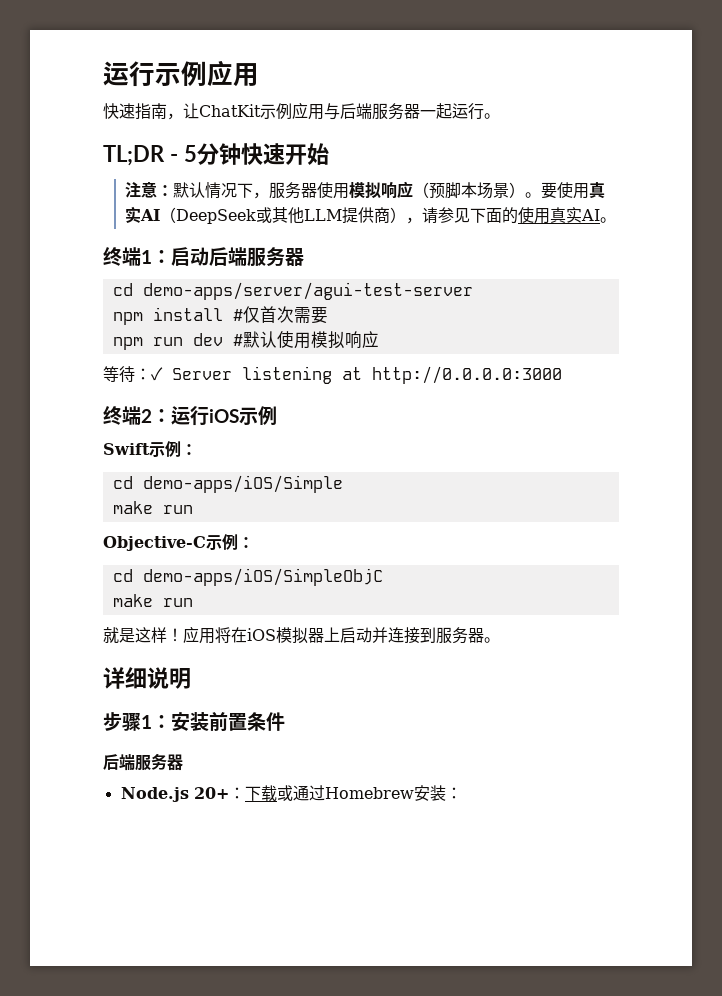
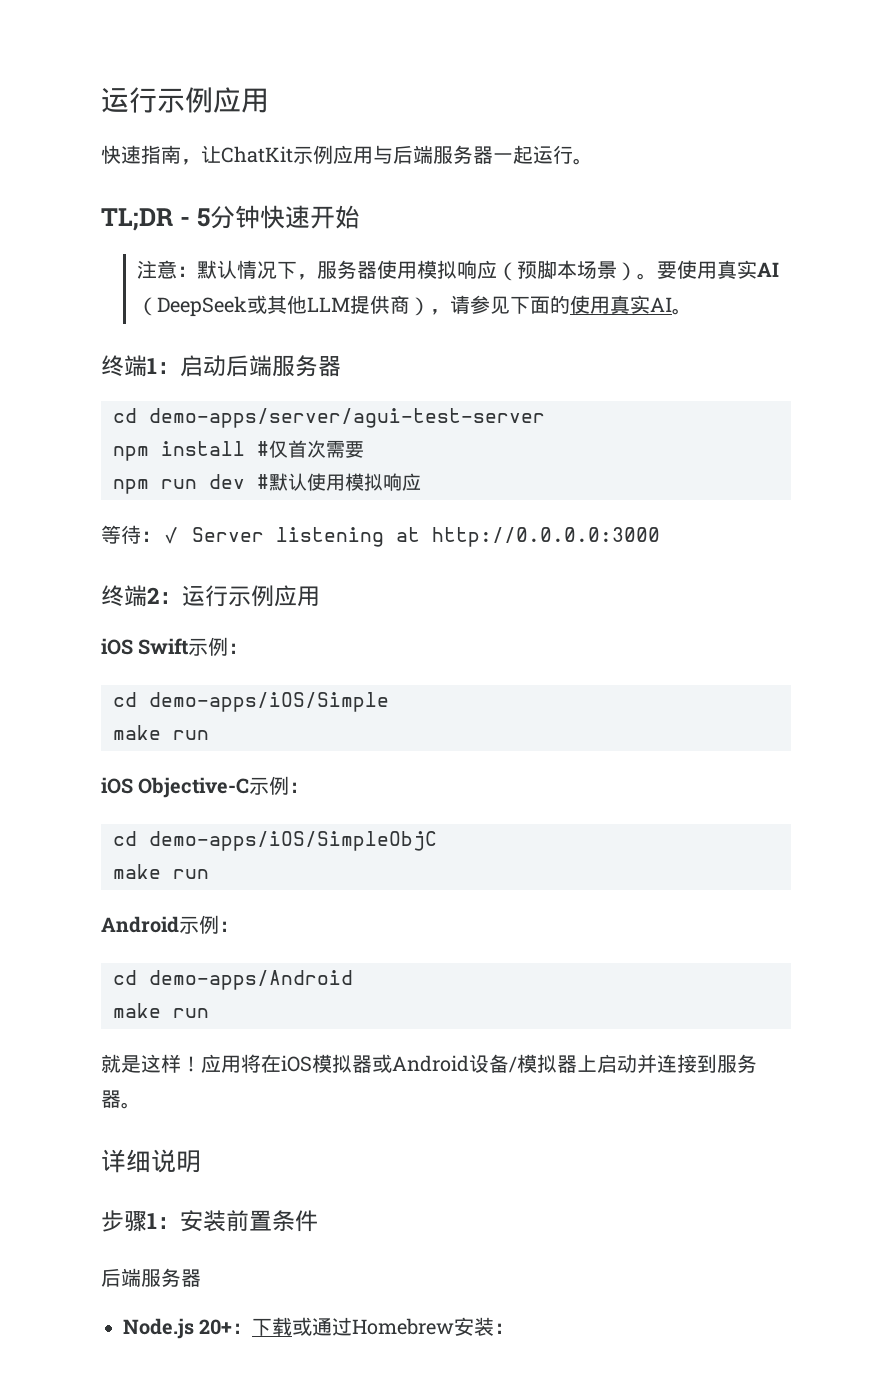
- 终端2：运行iOS示例
- Swift示例：
+ 终端2：运行示例应用
+ iOS Swift示例：
- Objective-C示例：
+ iOS Objective-C示例：
+ Android示例：
+ cd demo-apps/Android
+ make run
- 应用将在iOS模拟器上启动并连接到服务器。
+ 应用将在iOS模拟器或Android设备/模拟器上启动并连接到服务器。

